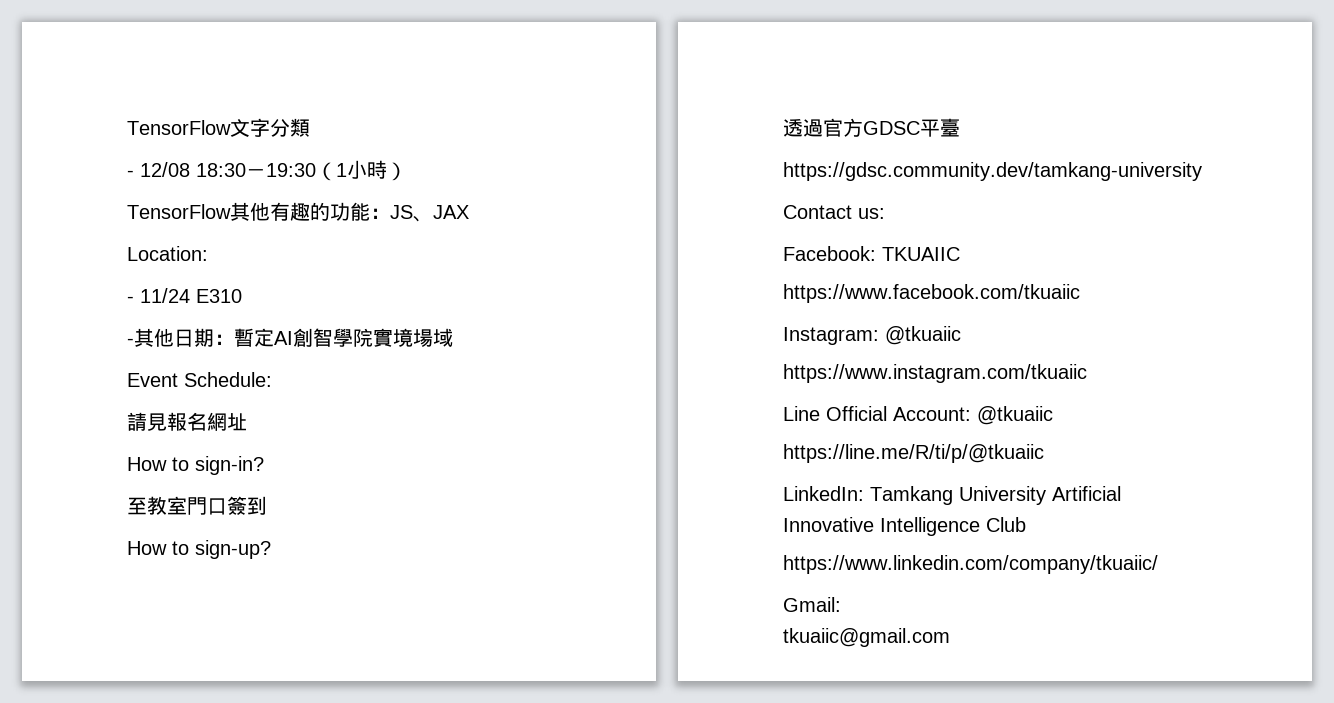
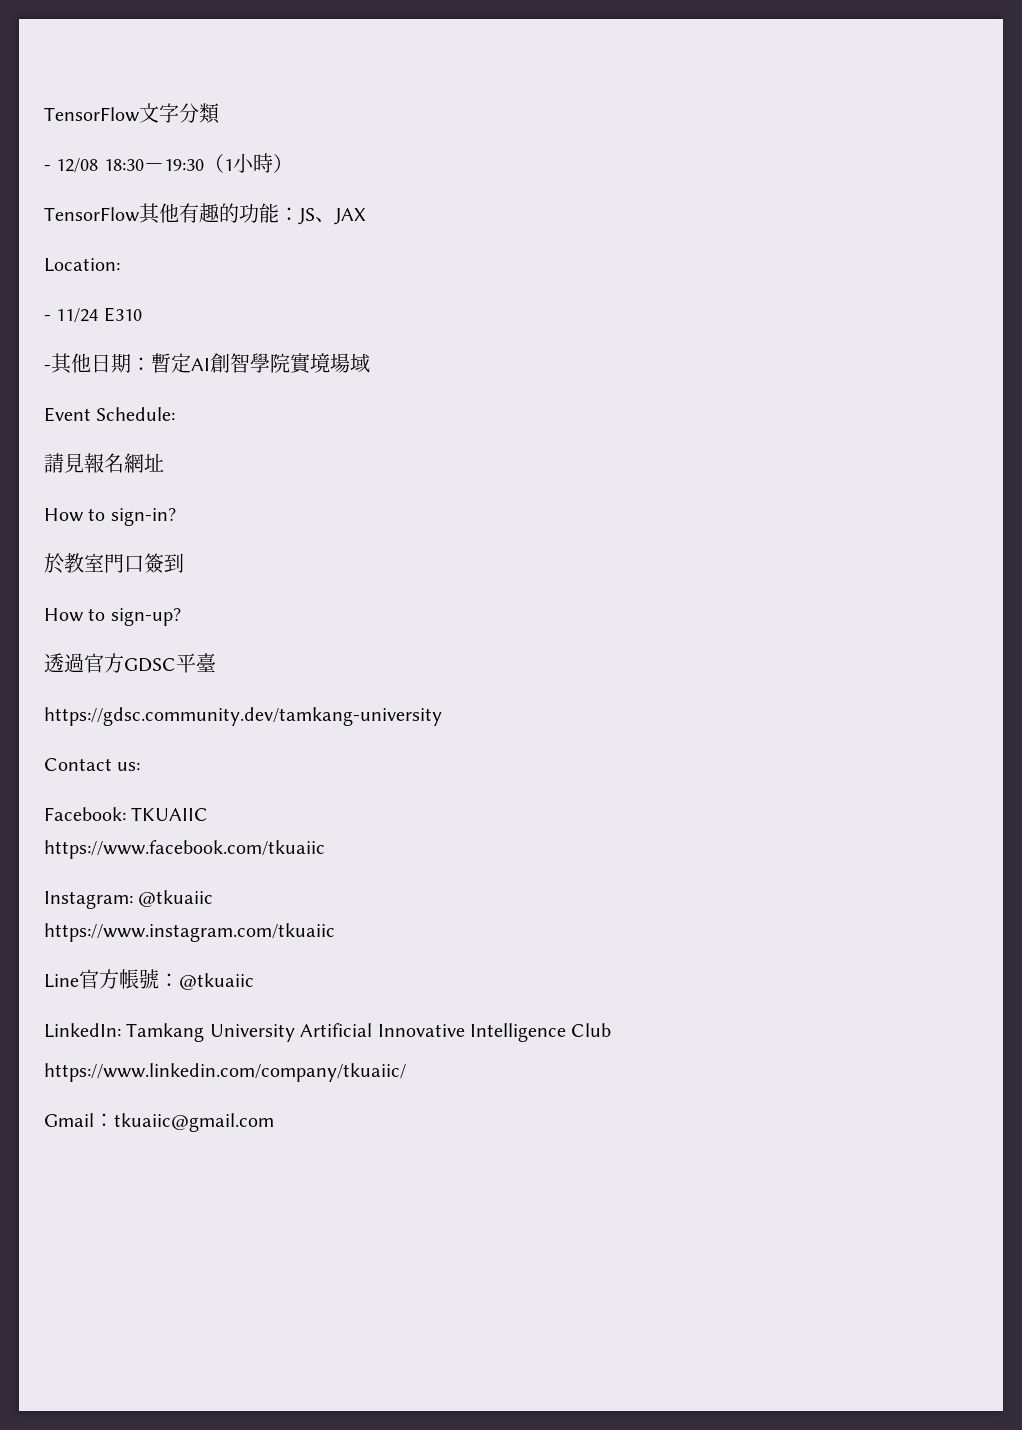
- 至教室門口簽到
+ 於教室門口簽到
- Line Official Account: @tkuaiic
- https://line.me/R/ti/p/@tkuaiic
+ Line官方帳號：@tkuaiic
- Gmail:
- tkuaiic@gmail.com
+ Gmail：tkuaiic@gmail.com

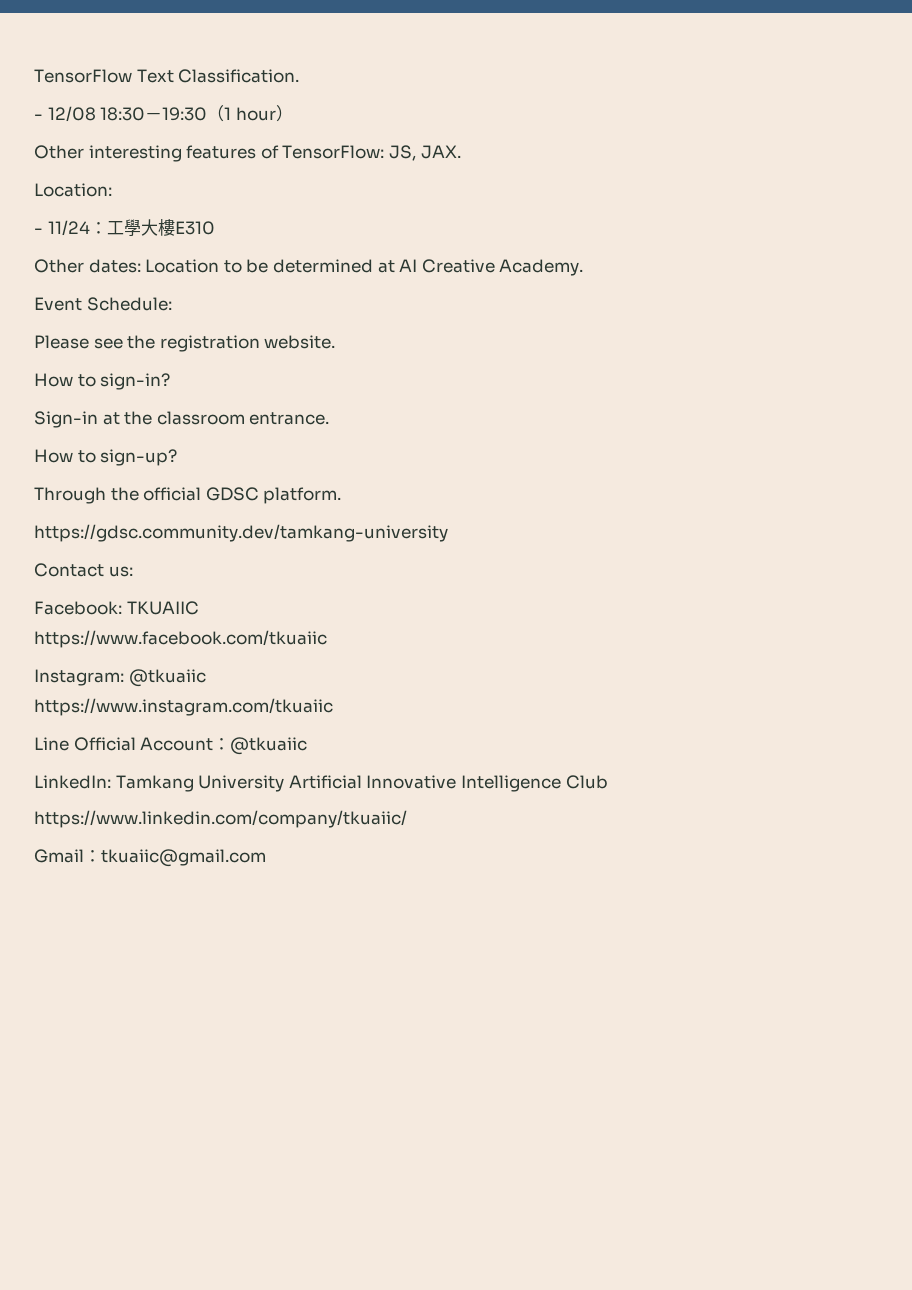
- TensorFlow文字分類
+ TensorFlow Text Classification.
- - 12/08 18:30－19:30（1小時）
+ - 12/08 18:30－19:30（1 hour）
- TensorFlow其他有趣的功能：JS、JAX
+ Other interesting features of TensorFlow: JS, JAX.
- - 11/24 E310
+ - 11/24：工學大樓E310
- -其他日期：暫定AI創智學院實境場域
+ Other dates: Location to be determined at AI Creative Academy.
  Event Schedule:
- 請見報名網址
+ Please see the registration website.
  How to sign-in?
- 於教室門口簽到
+ Sign-in at the classroom entrance.
  How to sign-up?
- 透過官方GDSC平臺
+ Through the official GDSC platform.
- Line官方帳號：@tkuaiic
+ Line Official Account：@tkuaiic

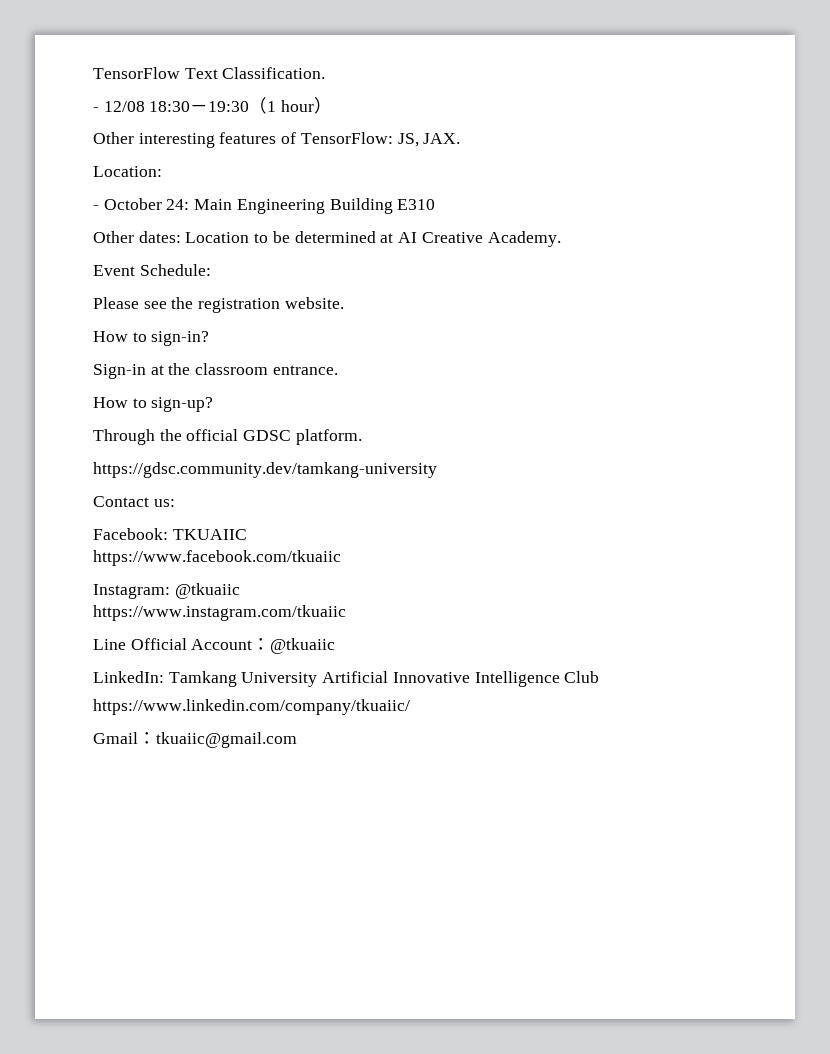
- - 11/24：工學大樓E310
+ - October 24: Main Engineering Building E310

